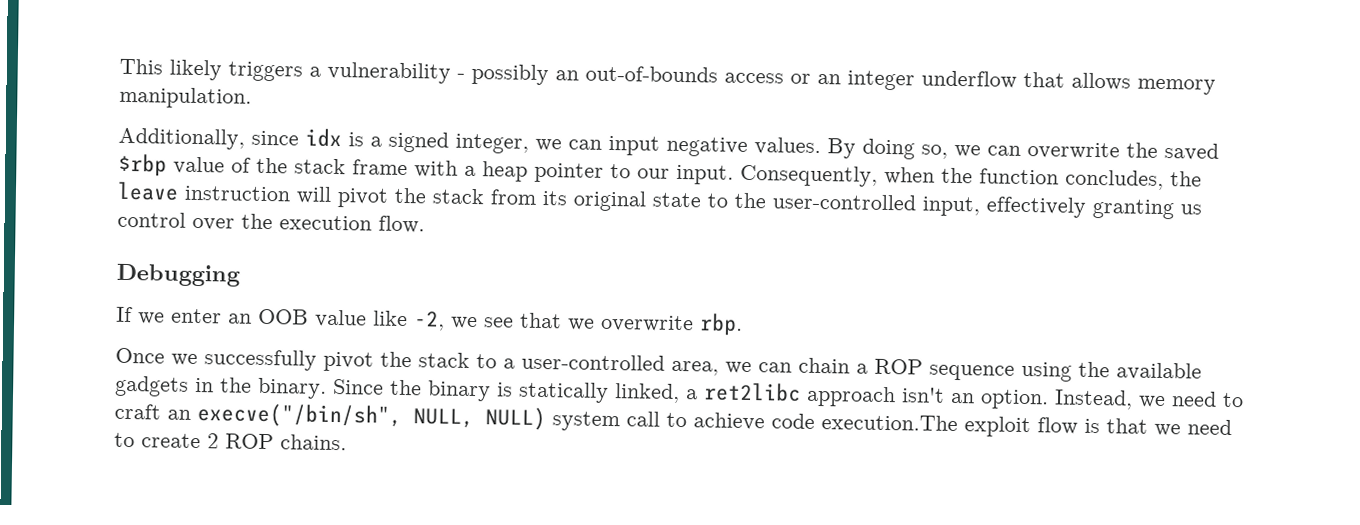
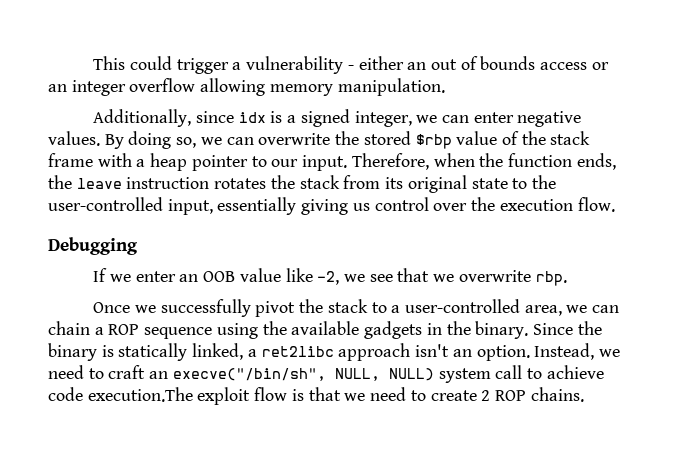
- This likely triggers a vulnerability - possibly an out-of-bounds access or an integer underflow that allows memory manipulation.
+ This could trigger a vulnerability - either an out of bounds access or an integer overflow allowing memory manipulation.
- Additionally, since idx is a signed integer, we can input negative values.
+ Additionally, since idx is a signed integer, we can enter negative values.
- By doing so, we can overwrite the saved $rbp value of the stack frame with a heap pointer to our input.
+ By doing so, we can overwrite the stored $rbp value of the stack frame with a heap pointer to our input.
- Consequently, when the function concludes, the leave instruction will pivot the stack from its original state to the user-controlled input, effectively granting us control over the execution flow.
+ Therefore, when the function ends, the leave instruction rotates the stack from its original state to the user-controlled input, essentially giving us control over the execution flow.

